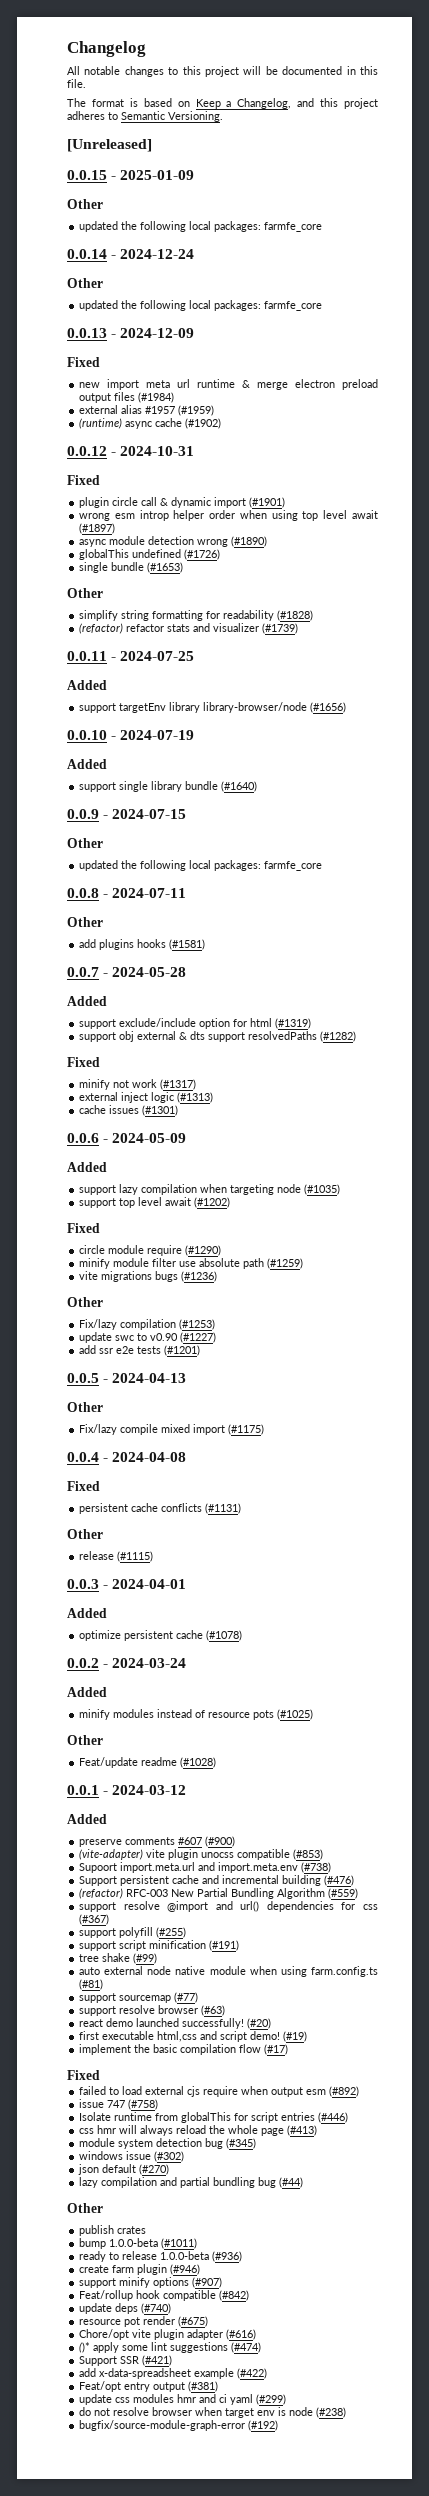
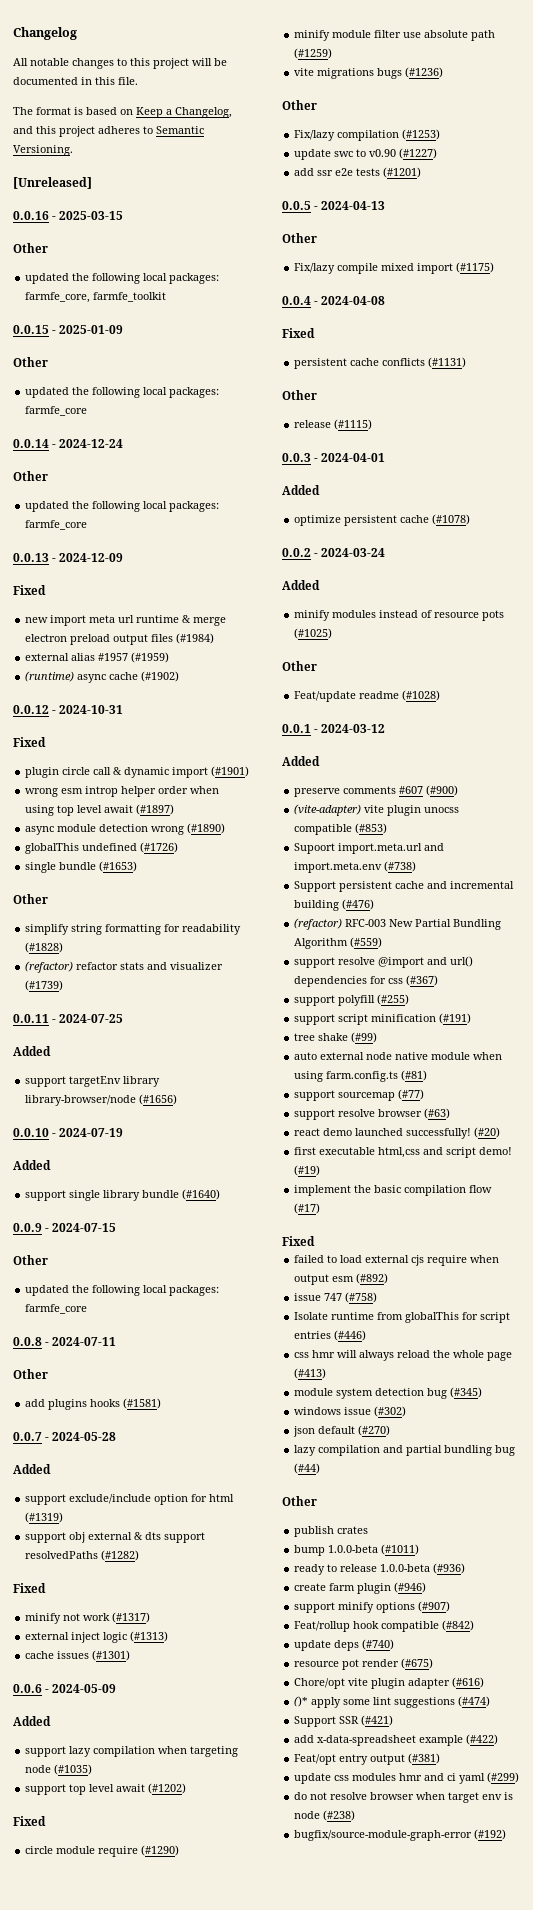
+ 0.0.16 - 2025-03-15
+ Other
+ updated the following local packages: farmfe_core, farmfe_toolkit

